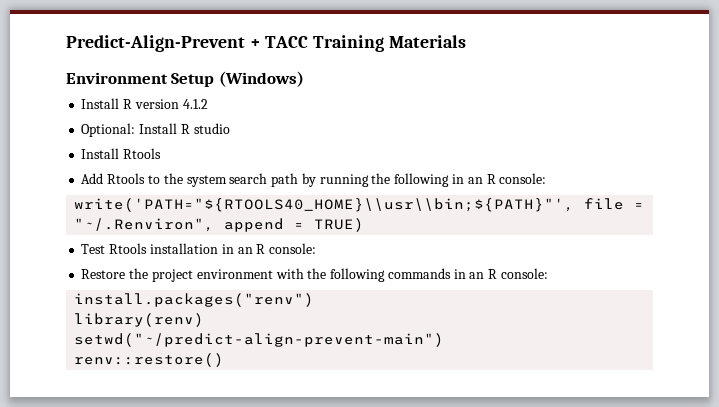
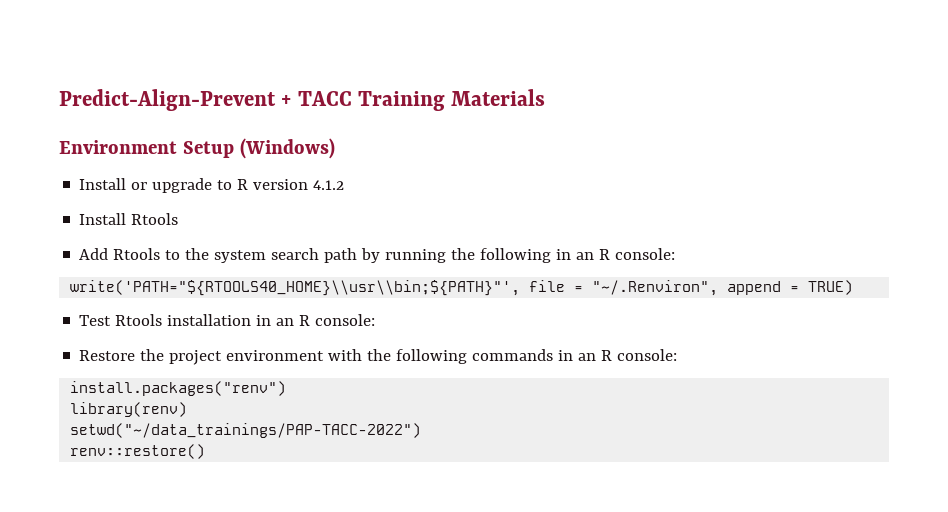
- Install R version 4.1.2
+ Install or upgrade to R version 4.1.2
- Optional: Install R studio
- setwd("~/predict-align-prevent-main")
+ setwd("~/data_trainings/PAP-TACC-2022")

